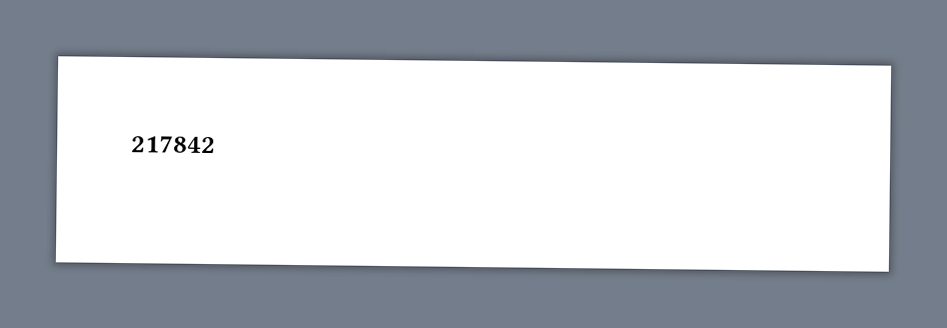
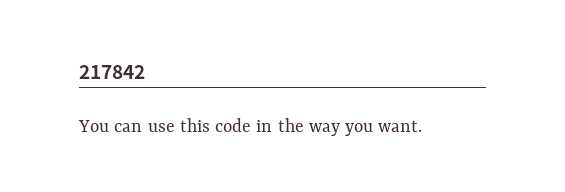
+ You can use this code in the way you want.

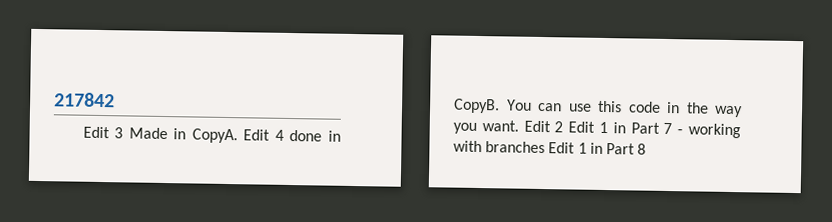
+ Edit 3 Made in CopyA. Edit 4 done in CopyB.
+ Edit 2 Edit 1 in Part 7 - working with branches Edit 1 in Part 8

